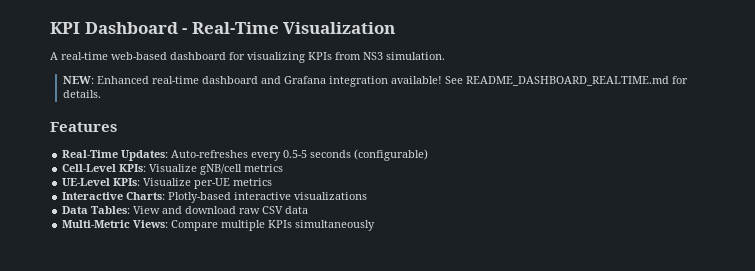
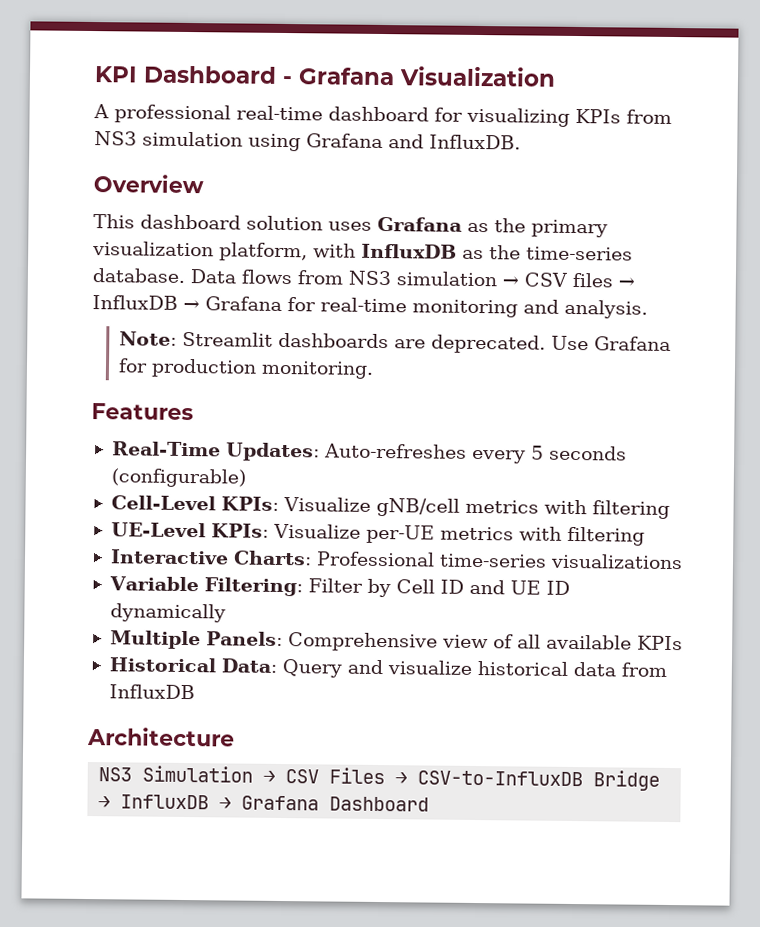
- KPI Dashboard - Real-Time Visualization
+ KPI Dashboard - Grafana Visualization
- A real-time web-based dashboard for visualizing KPIs from NS3 simulation.
- NEW: Enhanced real-time dashboard and Grafana integration available! See README_DASHBOARD_REALTIME.md for details.
+ A professional real-time dashboard for visualizing KPIs from NS3 simulation using Grafana and InfluxDB.
+ Overview
+ This dashboard solution uses Grafana as the primary visualization platform, with InfluxDB as the time-series database. Data flows from NS3 simulation → CSV files → InfluxDB → Grafana for real-time monitoring and analysis.
+ Note: Streamlit dashboards are deprecated. Use Grafana for production monitoring.
- Real-Time Updates: Auto-refreshes every 0.5-5 seconds (configurable)
+ Real-Time Updates: Auto-refreshes every 5 seconds (configurable)
- Cell-Level KPIs: Visualize gNB/cell metrics
+ Cell-Level KPIs: Visualize gNB/cell metrics with filtering
- UE-Level KPIs: Visualize per-UE metrics
+ UE-Level KPIs: Visualize per-UE metrics with filtering
- Interactive Charts: Plotly-based interactive visualizations
+ Interactive Charts: Professional time-series visualizations
- Data Tables: View and download raw CSV data
- Multi-Metric Views: Compare multiple KPIs simultaneously
+ Variable Filtering: Filter by Cell ID and UE ID dynamically
+ Multiple Panels: Comprehensive view of all available KPIs
+ Historical Data: Query and visualize historical data from InfluxDB
+ Architecture
+ NS3 Simulation → CSV Files → CSV-to-InfluxDB Bridge → InfluxDB → Grafana Dashboard

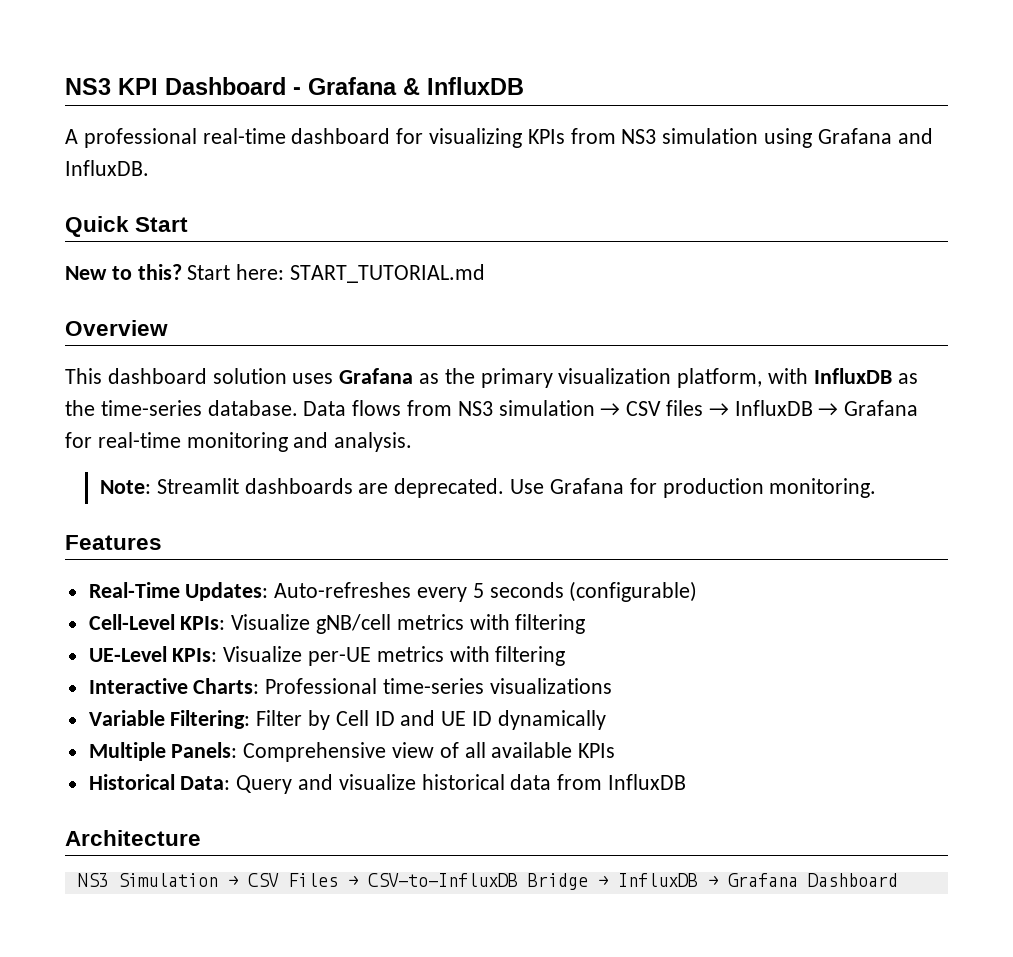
- KPI Dashboard - Grafana Visualization
+ NS3 KPI Dashboard - Grafana & InfluxDB
+ Quick Start
+ New to this? Start here: START_TUTORIAL.md

